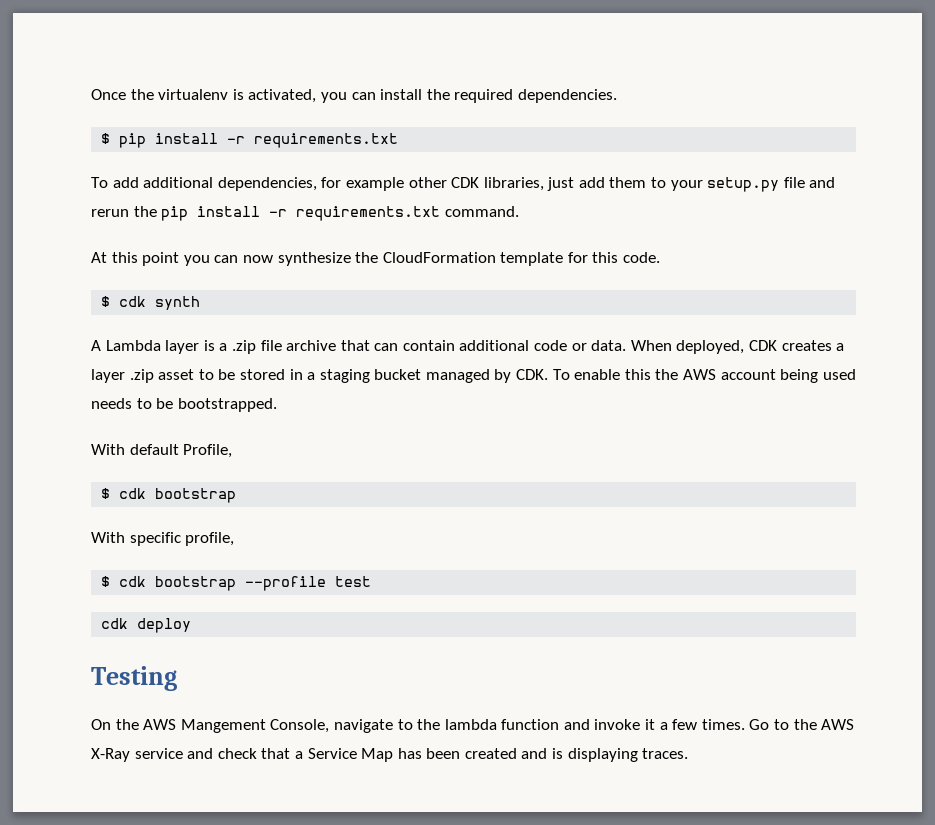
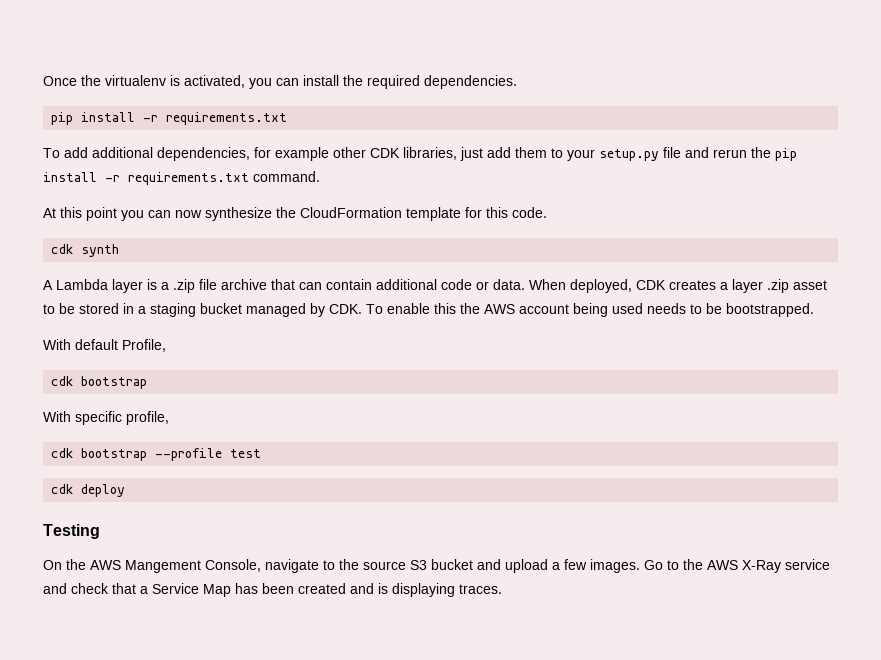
  Once the virtualenv is activated, you can install the required dependencies.
- $ pip install -r requirements.txt
+ pip install -r requirements.txt
- $ cdk synth
+ cdk synth
  With default Profile,
- $ cdk bootstrap
+ cdk bootstrap
- $ cdk bootstrap --profile test
+ cdk bootstrap --profile test
- On the AWS Mangement Console, navigate to the lambda function and invoke it a few times.
+ On the AWS Mangement Console, navigate to the source S3 bucket and upload a few images.

